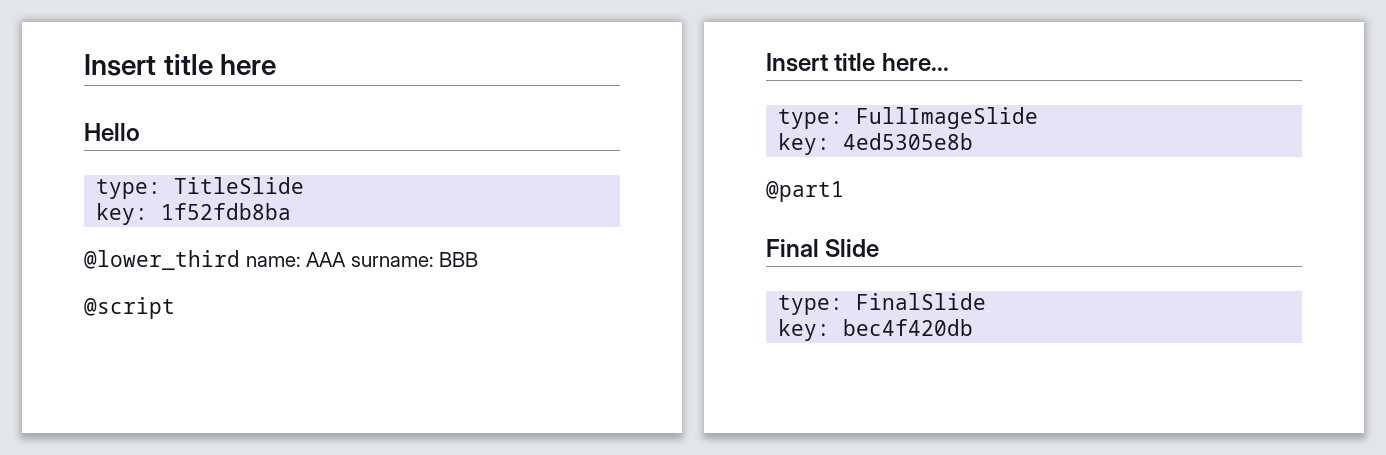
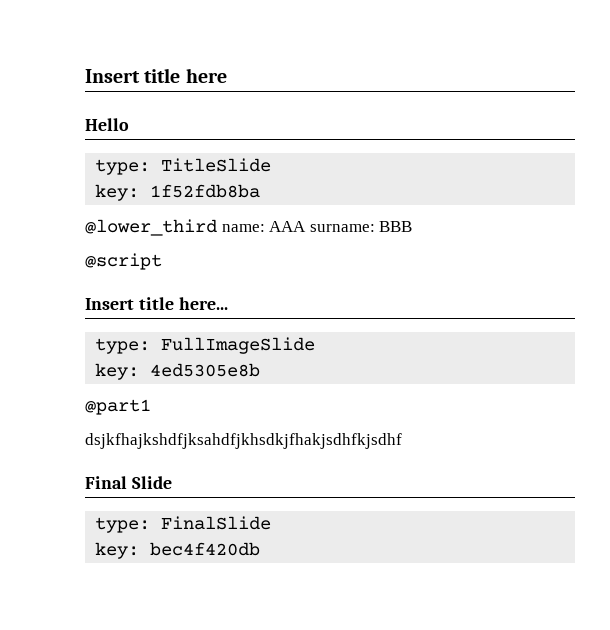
+ dsjkfhajkshdfjksahdfjkhsdkjfhakjsdhfkjsdhf

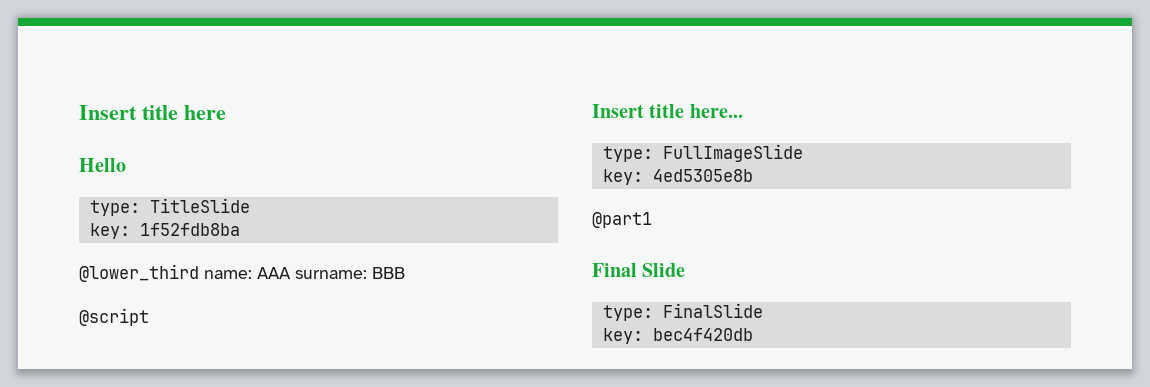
- dsjkfhajkshdfjksahdfjkhsdkjfhakjsdhfkjsdhf

